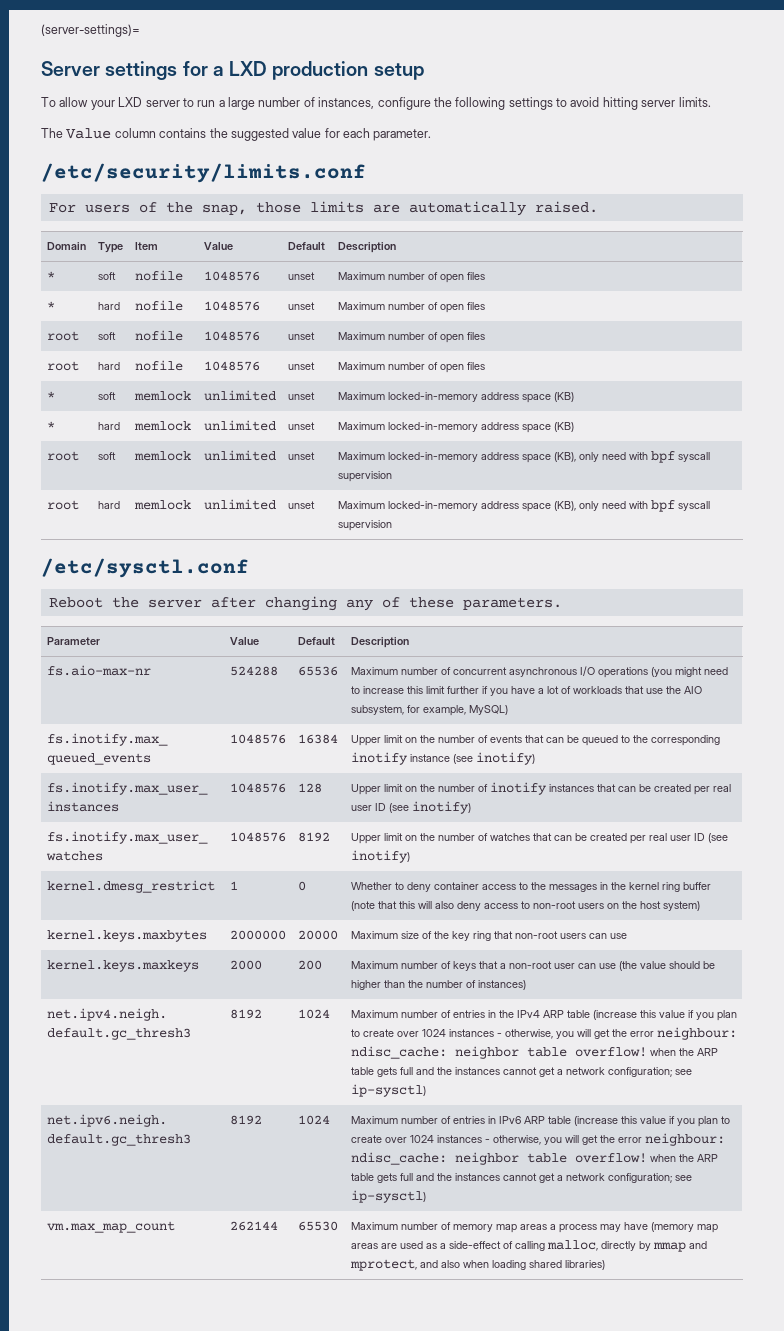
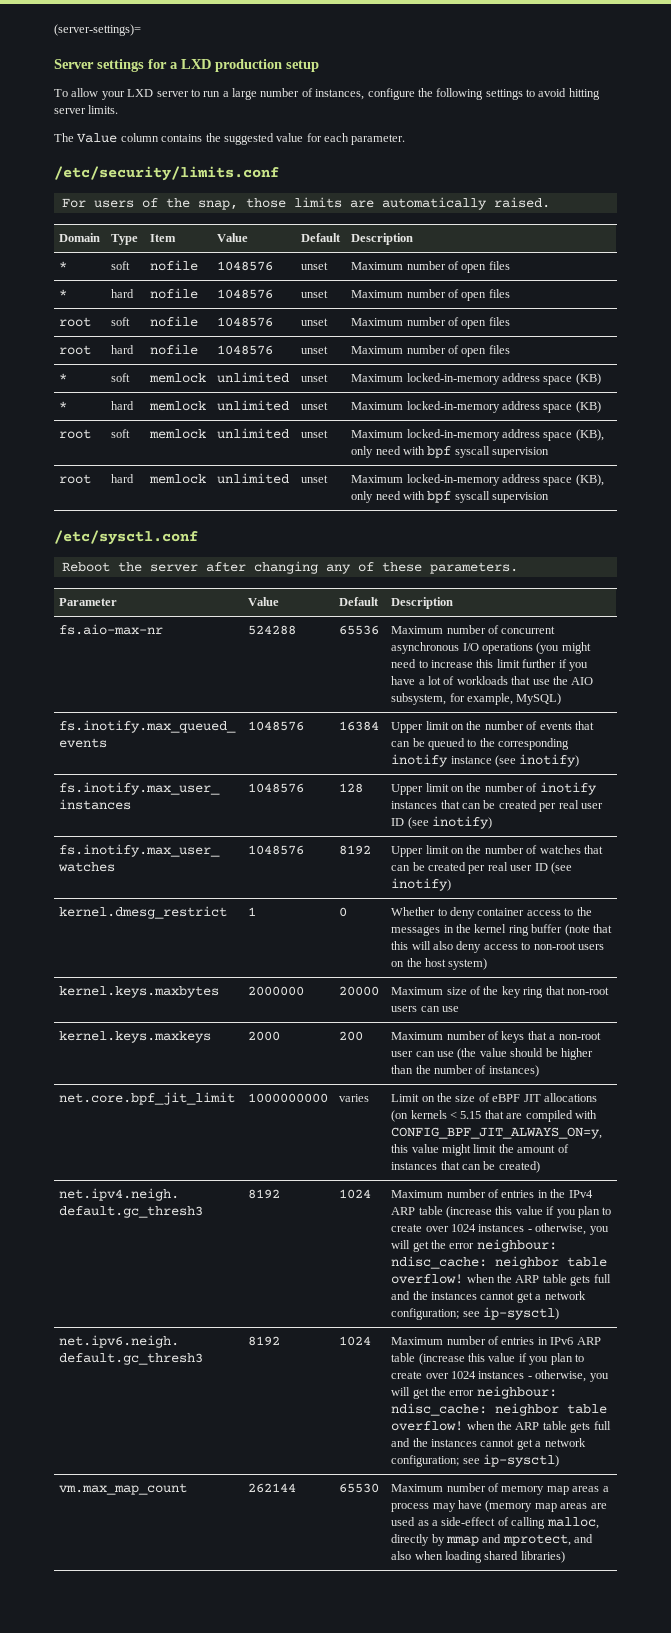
+ net.core.bpf_jit_limit | 1000000000 | varies | Limit on the size of eBPF JIT allocations (on kernels < 5.15 that are compiled with CONFIG_BPF_JIT_ALWAYS_ON=y, this value might limit the amount of instances that can be created)

